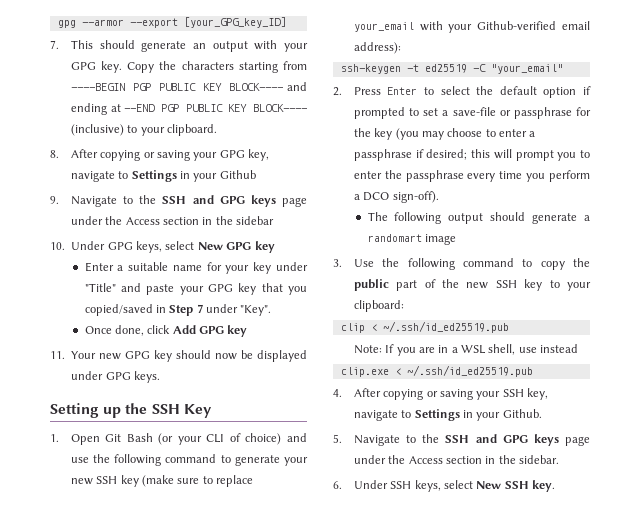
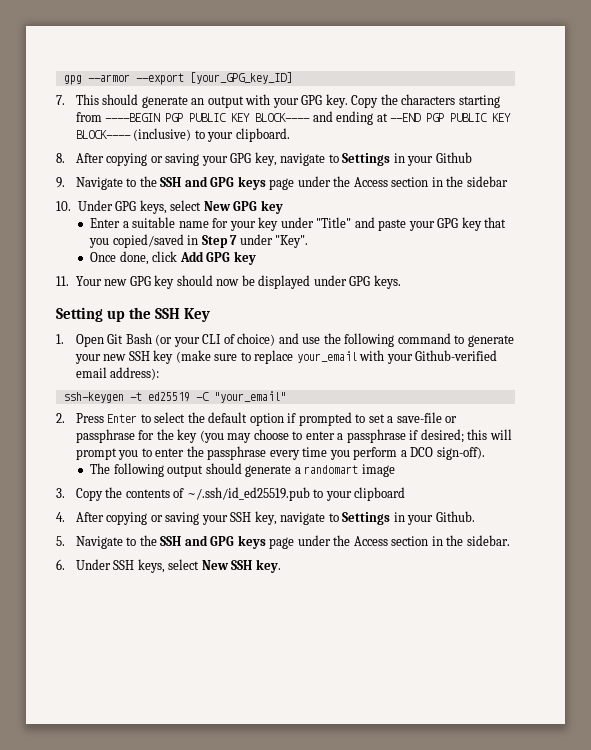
- 3. Use the following command to copy the public part of the new SSH key to your clipboard:
- clip < ~/.ssh/id_ed25519.pub
- Note: If you are in a WSL shell, use instead
- clip.exe < ~/.ssh/id_ed25519.pub
+ 3. Copy the contents of ~/.ssh/id_ed25519.pub to your clipboard

